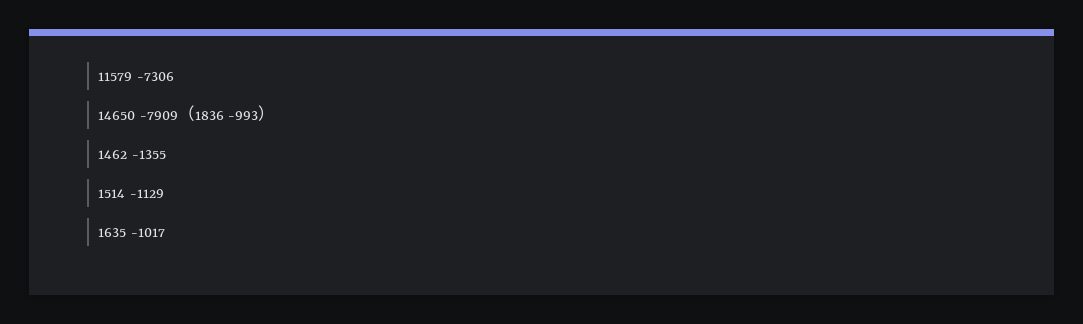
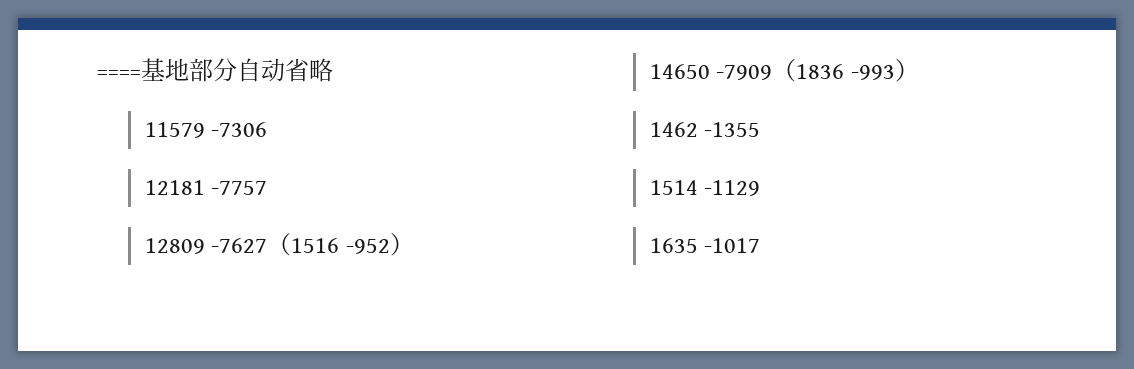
+ ====基地部分自动省略
  11579 -7306
+ 12181 -7757
+ 12809 -7627（1516 -952）

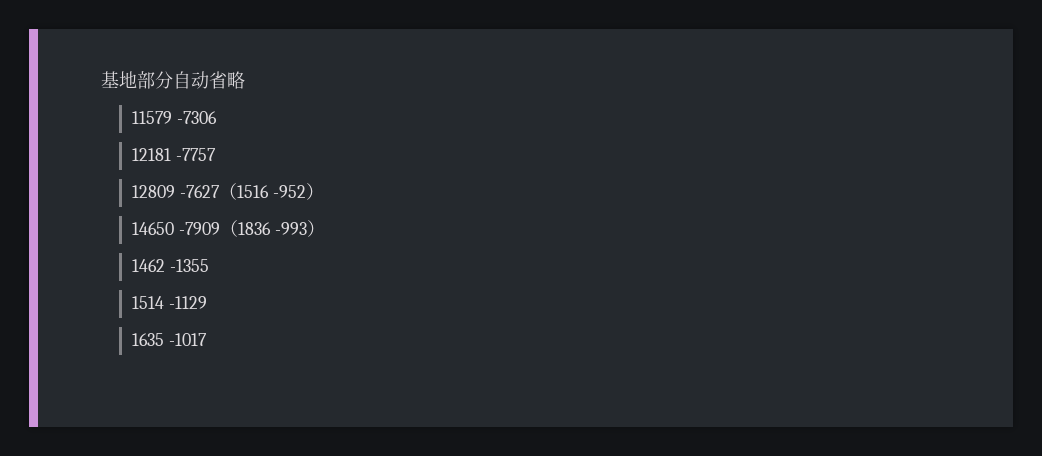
- ====基地部分自动省略
+ 基地部分自动省略

